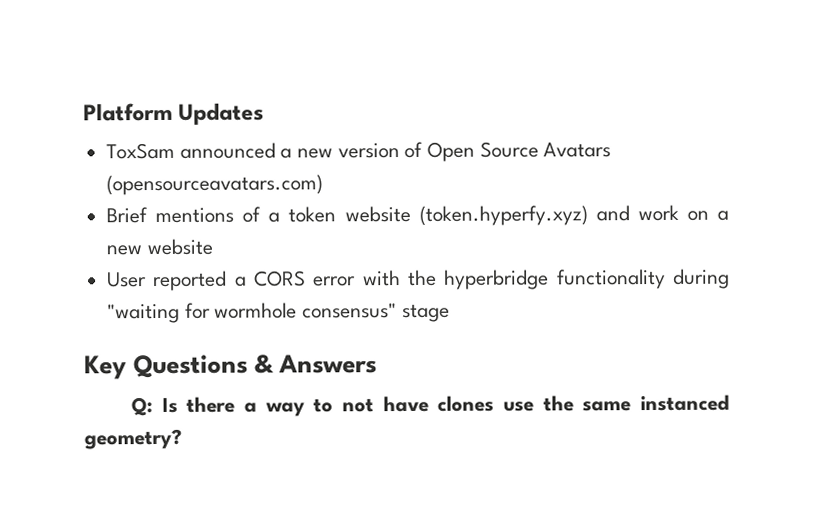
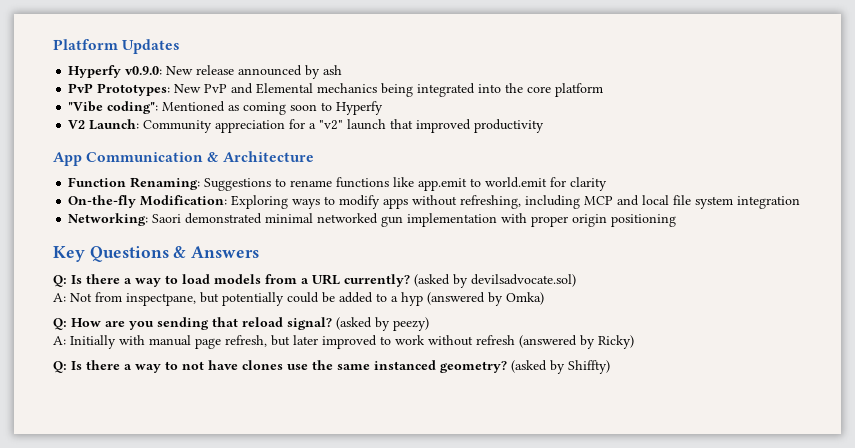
- ToxSam announced a new version of Open Source Avatars (opensourceavatars.com)
- Brief mentions of a token website (token.hyperfy.xyz) and work on a new website
- User reported a CORS error with the hyperbridge functionality during "waiting for wormhole consensus" stage
+ Hyperfy v0.9.0: New release announced by ash
+ PvP Prototypes: New PvP and Elemental mechanics being integrated into the core platform
+ "Vibe coding": Mentioned as coming soon to Hyperfy
+ V2 Launch: Community appreciation for a "v2" launch that improved productivity
+ App Communication & Architecture
+ Function Renaming: Suggestions to rename functions like app.emit to world.emit for clarity
+ On-the-fly Modification: Exploring ways to modify apps without refreshing, including MCP and local file system integration
+ Networking: Saori demonstrated minimal networked gun implementation with proper origin positioning
  Key Questions & Answers
+ Q: Is there a way to load models from a URL currently? (asked by devilsadvocate.sol)
+ A: Not from inspectpane, but potentially could be added to a hyp (answered by Omka)
+ Q: How are you sending that reload signal? (asked by peezy)
+ A: Initially with manual page refresh, but later improved to work without refresh (answered by Ricky)
+ (asked by Shiffty)

